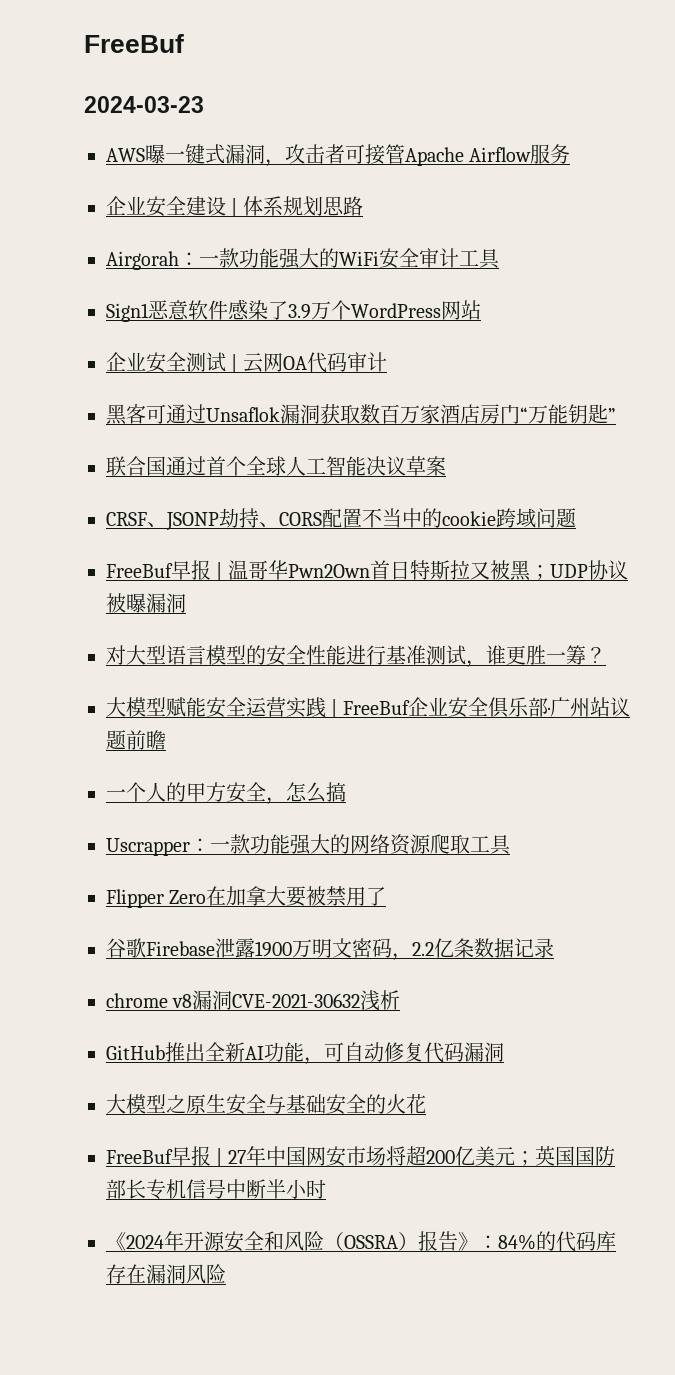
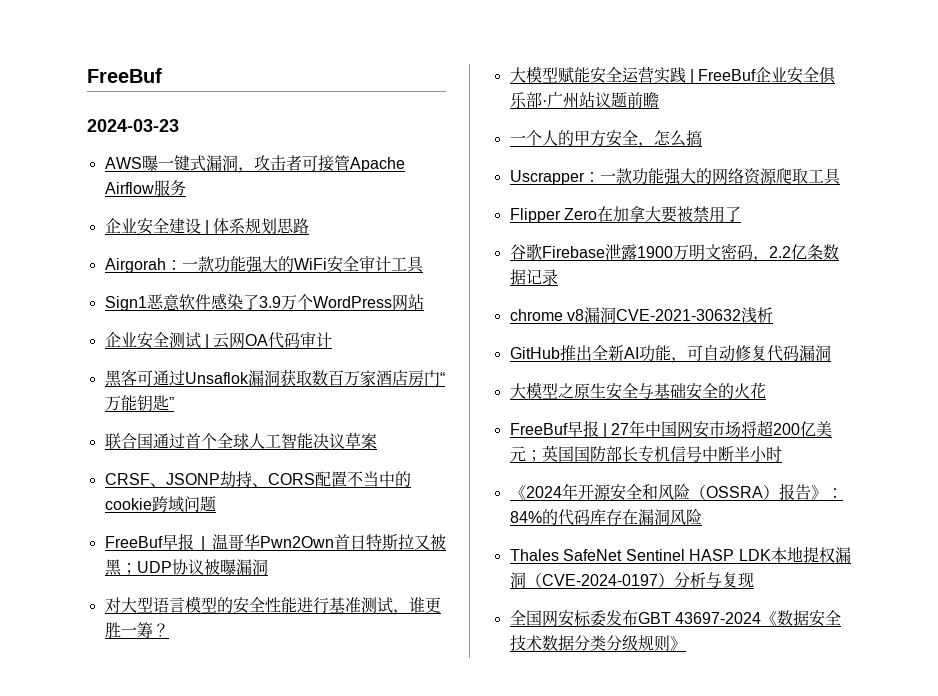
+ Thales SafeNet Sentinel HASP LDK本地提权漏洞（CVE-2024-0197）分析与复现
+ 全国网安标委发布GBT 43697-2024《数据安全技术数据分类分级规则》

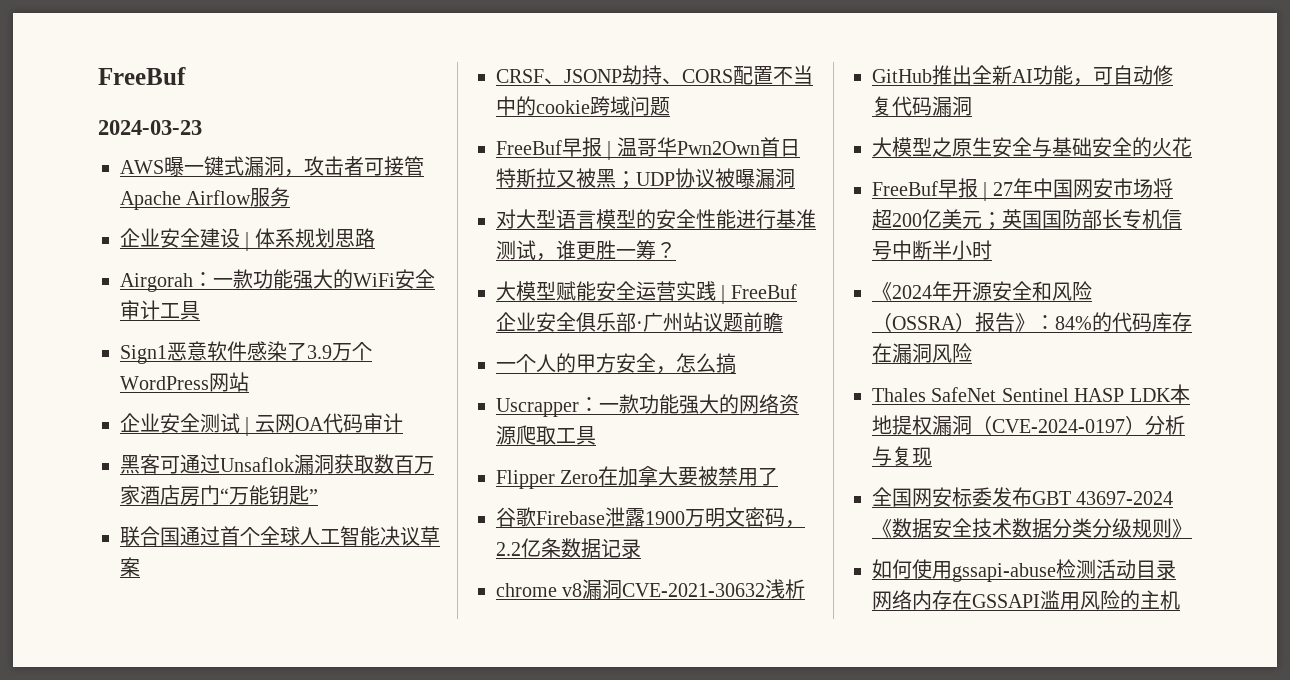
+ 如何使用gssapi-abuse检测活动目录网络内存在GSSAPI滥用风险的主机

